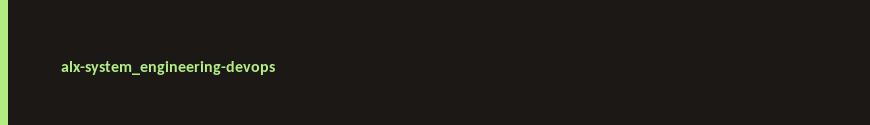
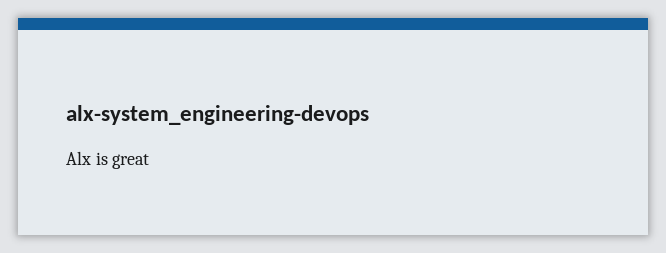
+ Alx is great

